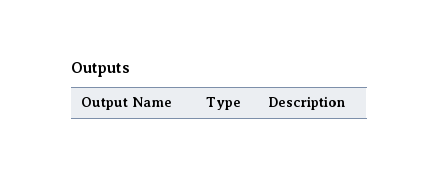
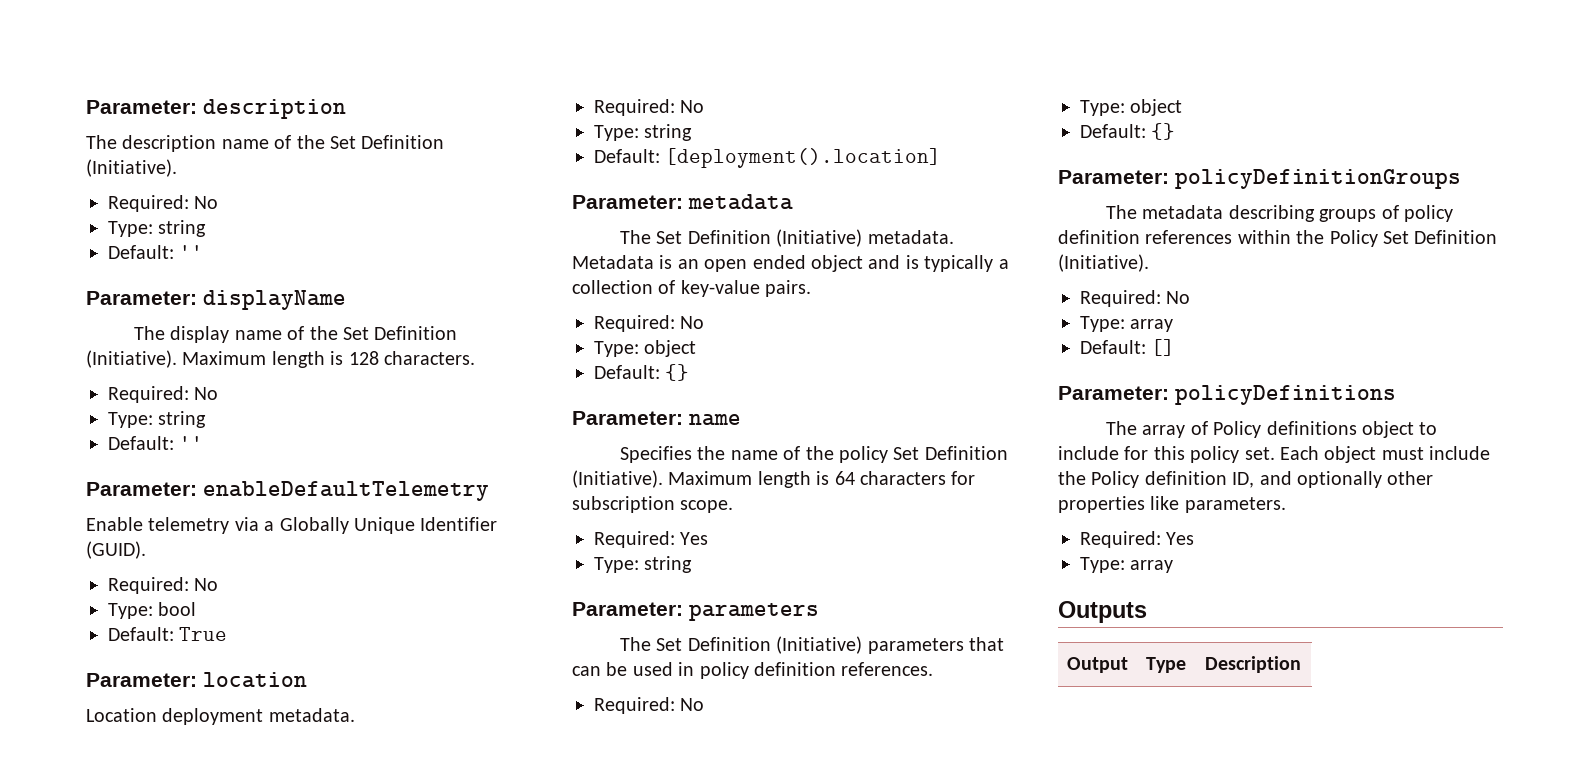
+ Parameter: description
+ The description name of the Set Definition (Initiative).
+ Required: No
+ Type: string
+ Default: ''
+ Parameter: displayName
+ The display name of the Set Definition (Initiative). Maximum length is 128 characters.
+ Required: No
+ Type: string
+ Default: ''
+ Parameter: enableDefaultTelemetry
+ Enable telemetry via a Globally Unique Identifier (GUID).
+ Required: No
+ Type: bool
+ Default: True
+ Parameter: location
+ Location deployment metadata.
+ Required: No
+ Type: string
+ Default: [deployment().location]
+ Parameter: metadata
+ The Set Definition (Initiative) metadata. Metadata is an open ended object and is typically a collection of key-value pairs.
+ Required: No
+ Type: object
+ Default: {}
+ Parameter: name
+ Specifies the name of the policy Set Definition (Initiative). Maximum length is 64 characters for subscription scope.
+ Required: Yes
+ Type: string
+ Parameter: parameters
+ The Set Definition (Initiative) parameters that can be used in policy definition references.
+ Required: No
+ Type: object
+ Default: {}
+ Parameter: policyDefinitionGroups
+ The metadata describing groups of policy definition references within the Policy Set Definition (Initiative).
+ Required: No
+ Type: array
+ Default: []
+ Parameter: policyDefinitions
+ The array of Policy definitions object to include for this policy set. Each object must include the Policy definition ID, and optionally other properties like parameters.
+ Required: Yes
+ Type: array
- Output Name | Type | Description
+ Output | Type | Description

